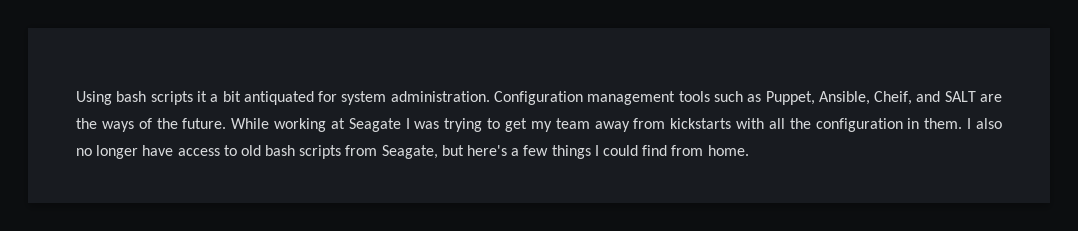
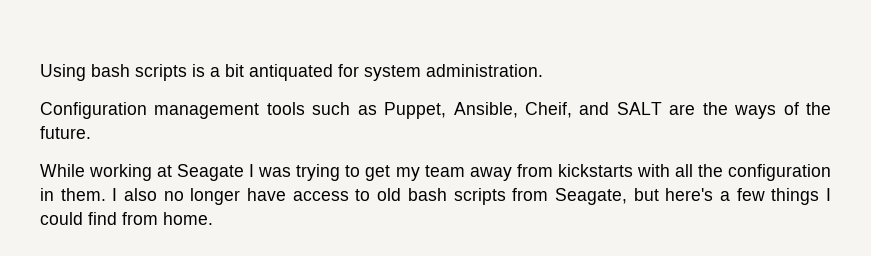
- Using bash scripts it a bit antiquated for system administration. Configuration management tools such as Puppet, Ansible, Cheif, and SALT are the ways of the future. While working at Seagate I was trying to get my team away from kickstarts with all the configuration in them.
+ Using bash scripts is a bit antiquated for system administration.
+ Configuration management tools such as Puppet, Ansible, Cheif, and SALT are the ways of the future.
+ While working at Seagate I was trying to get my team away from kickstarts with all the configuration in them.

